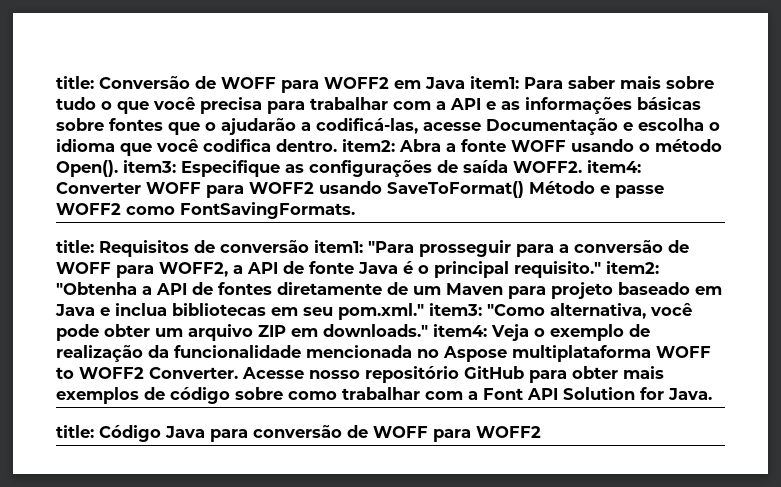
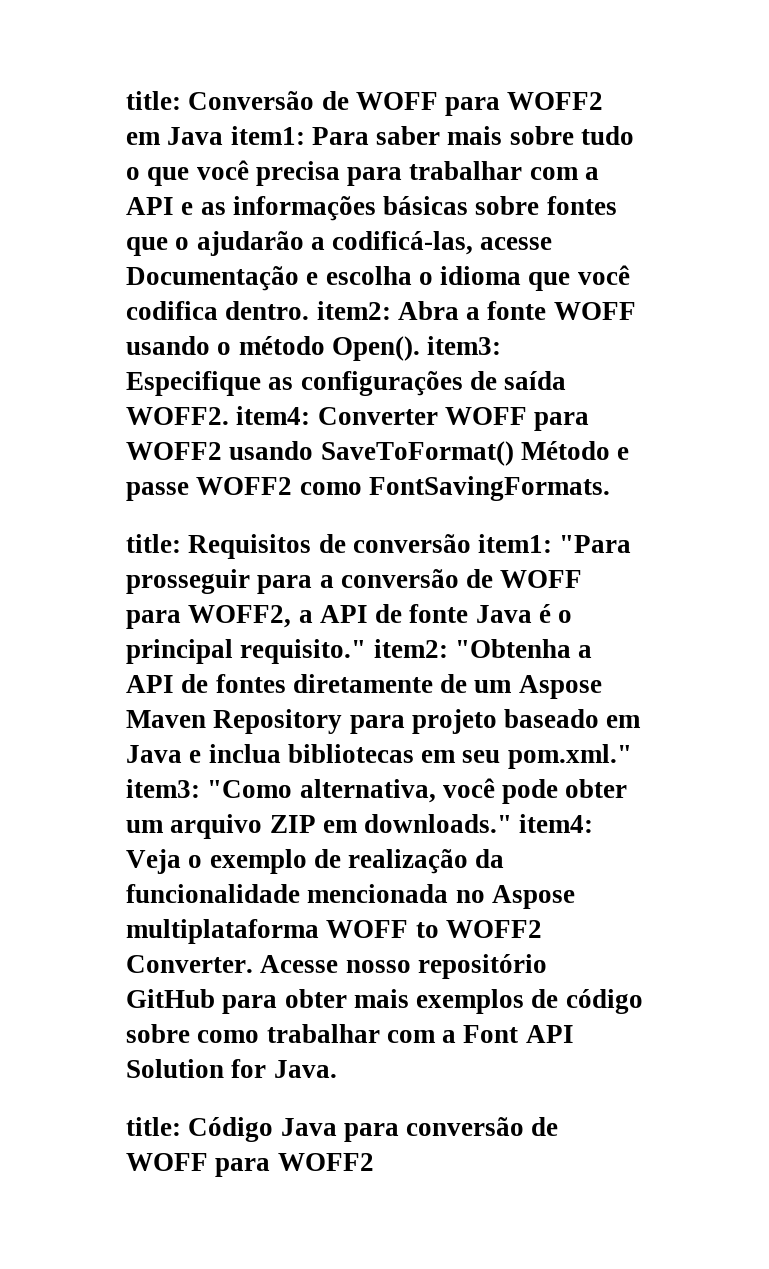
- "Obtenha a API de fontes diretamente de um Maven para projeto baseado em Java e inclua bibliotecas em seu pom.xml." item3:
+ "Obtenha a API de fontes diretamente de um Aspose Maven Repository para projeto baseado em Java e inclua bibliotecas em seu pom.xml." item3:

